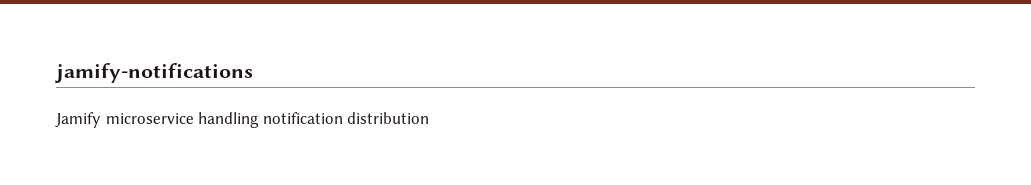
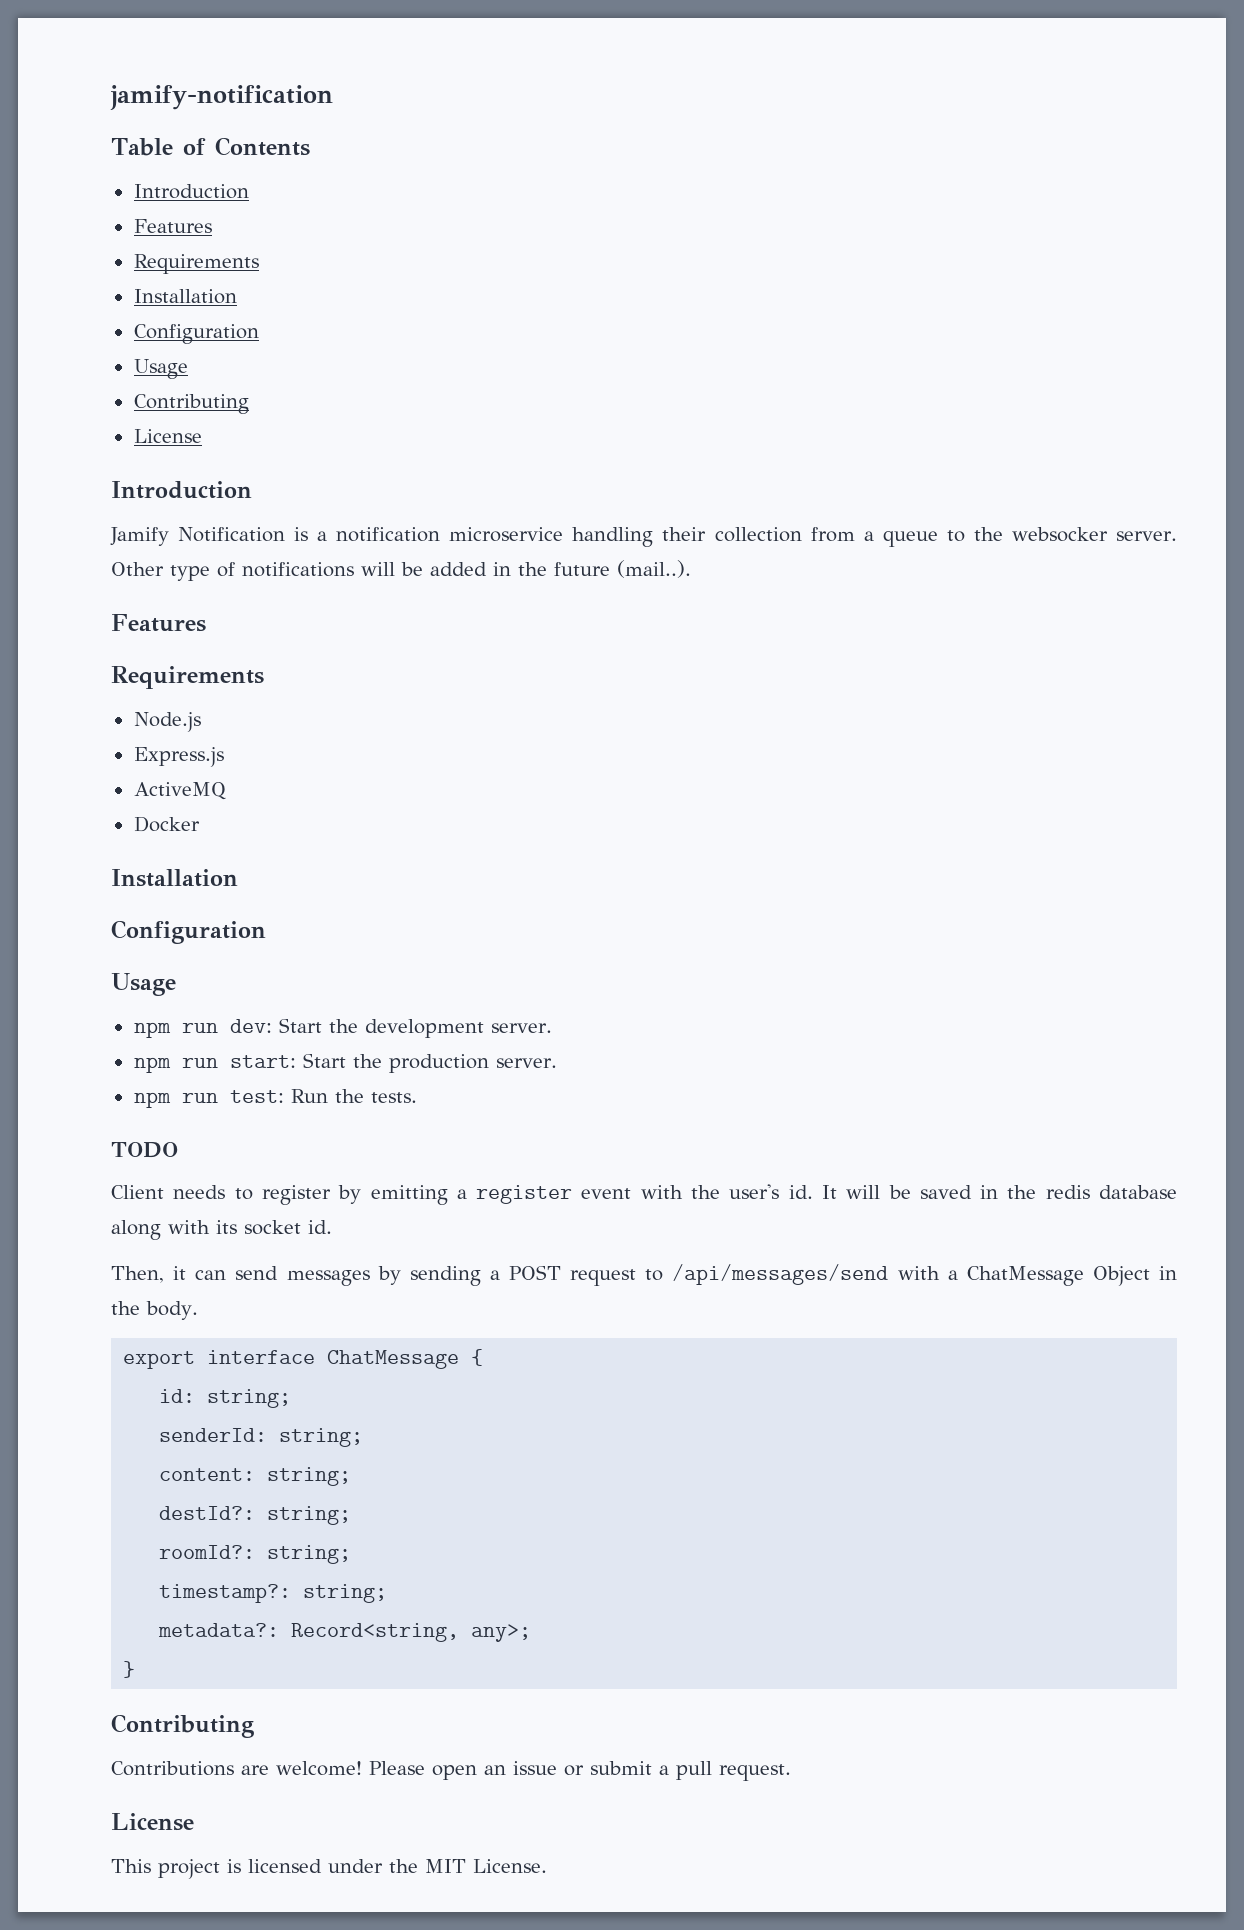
- jamify-notifications
- Jamify microservice handling notification distribution
+ jamify-notification
+ Table of Contents
+ Introduction
+ Features
+ Requirements
+ Installation
+ Configuration
+ Usage
+ Contributing
+ License
+ Introduction
+ Jamify Notification is a notification microservice handling their collection from a queue to the websocker server. Other type of notifications will be added in the future (mail..).
+ Features
+ Requirements
+ Node.js
+ Express.js
+ ActiveMQ
+ Docker
+ Installation
+ Configuration
+ Usage
+ npm run dev: Start the development server.
+ npm run start: Start the production server.
+ npm run test: Run the tests.
+ TODO
+ Client needs to register by emitting a register event with the user's id. It will be saved in the redis database along with its socket id.
+ Then, it can send messages by sending a POST request to /api/messages/send with a ChatMessage Object in the body.
+ export interface ChatMessage {
+ id: string;
+ senderId: string;
+ content: string;
+ destId?: string;
+ roomId?: string;
+ timestamp?: string;
+ metadata?: Record<string, any>;
+ }
+ Contributing
+ Contributions are welcome! Please open an issue or submit a pull request.
+ License
+ This project is licensed under the MIT License.

